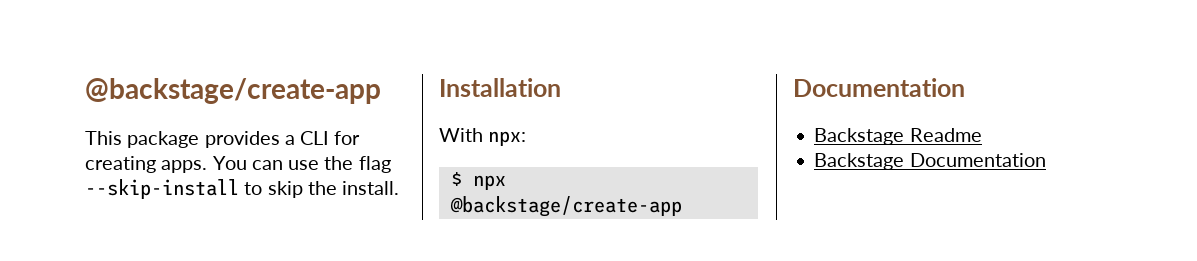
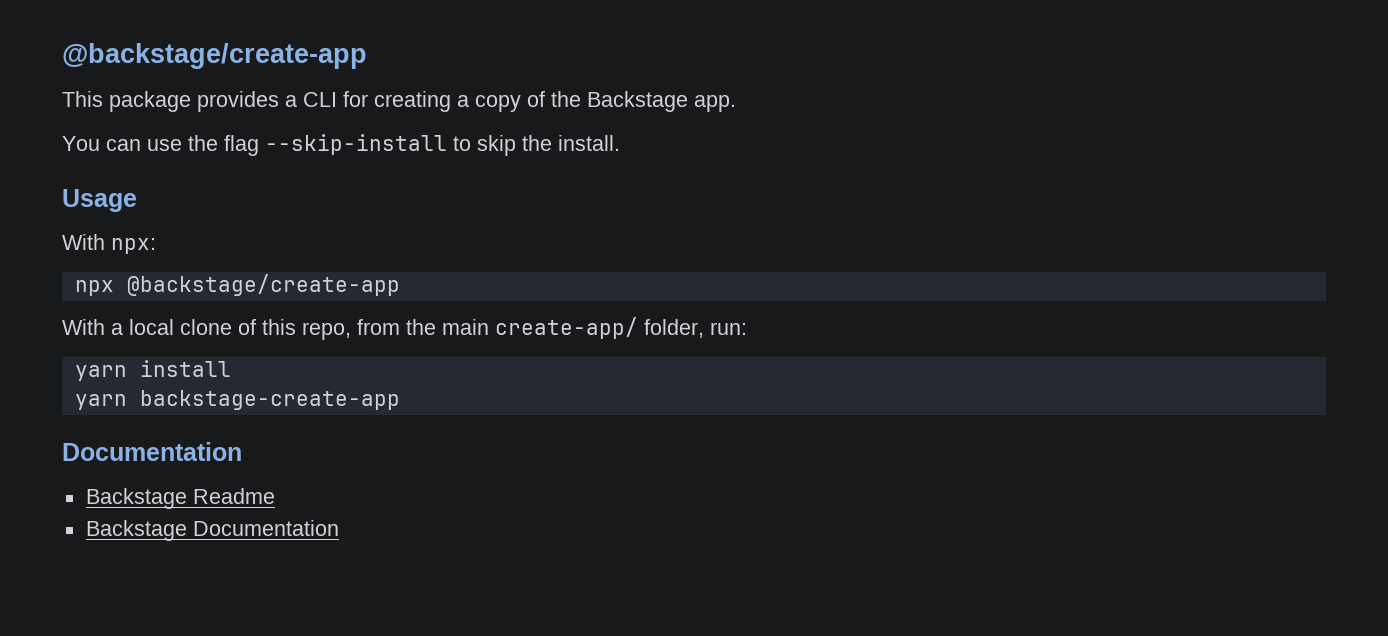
- This package provides a CLI for creating apps. You can use the flag --skip-install to skip the install.
+ This package provides a CLI for creating a copy of the Backstage app.
+ You can use the flag --skip-install to skip the install.
- Installation
+ Usage
- $ npx @backstage/create-app
+ npx @backstage/create-app
+ With a local clone of this repo, from the main create-app/ folder, run:
+ yarn install
+ yarn backstage-create-app

